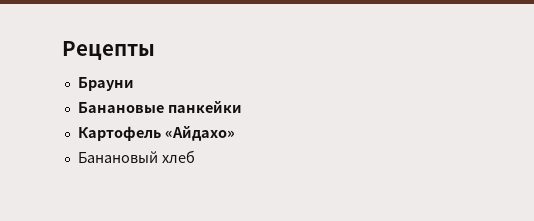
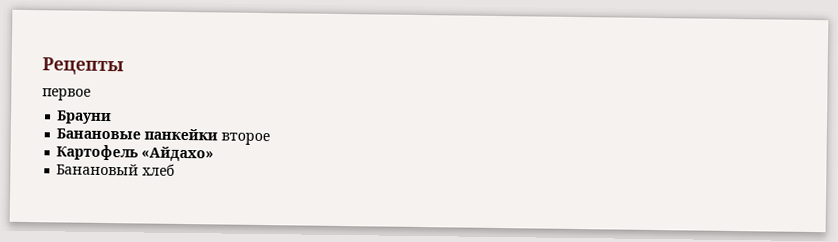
+ первое
- Банановые панкейки
+ Банановые панкейки второе

